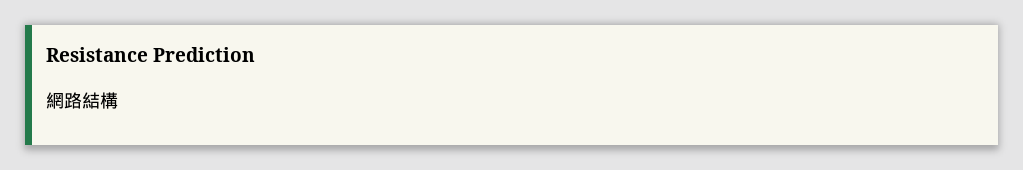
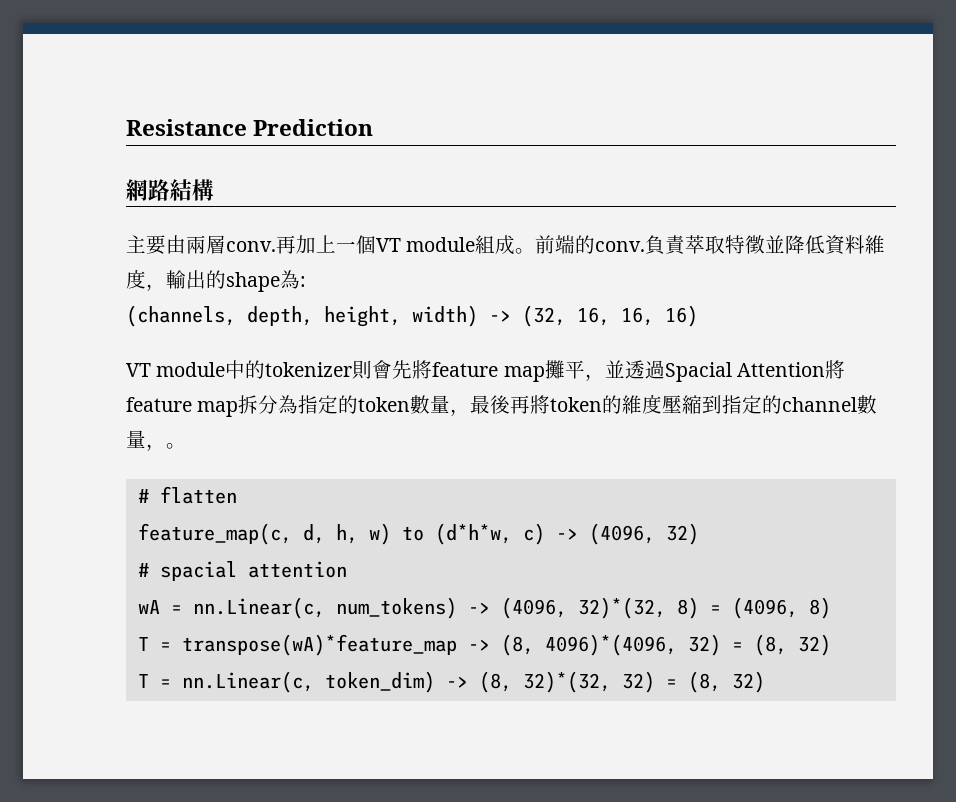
+ 主要由兩層conv.再加上一個VT module組成。前端的conv.負責萃取特徵並降低資料維度，輸出的shape為:
+ (channels, depth, height, width) -> (32, 16, 16, 16)
+ VT module中的tokenizer則會先將feature map攤平，並透過Spacial Attention將feature map拆分為指定的token數量，最後再將token的維度壓縮到指定的channel數量，。
+ # flatten
+ feature_map(c, d, h, w) to (d*h*w, c) -> (4096, 32)
+ # spacial attention
+ wA = nn.Linear(c, num_tokens) -> (4096, 32)*(32, 8) = (4096, 8)
+ T = transpose(wA)*feature_map -> (8, 4096)*(4096, 32) = (8, 32)
+ T = nn.Linear(c, token_dim) -> (8, 32)*(32, 32) = (8, 32)

